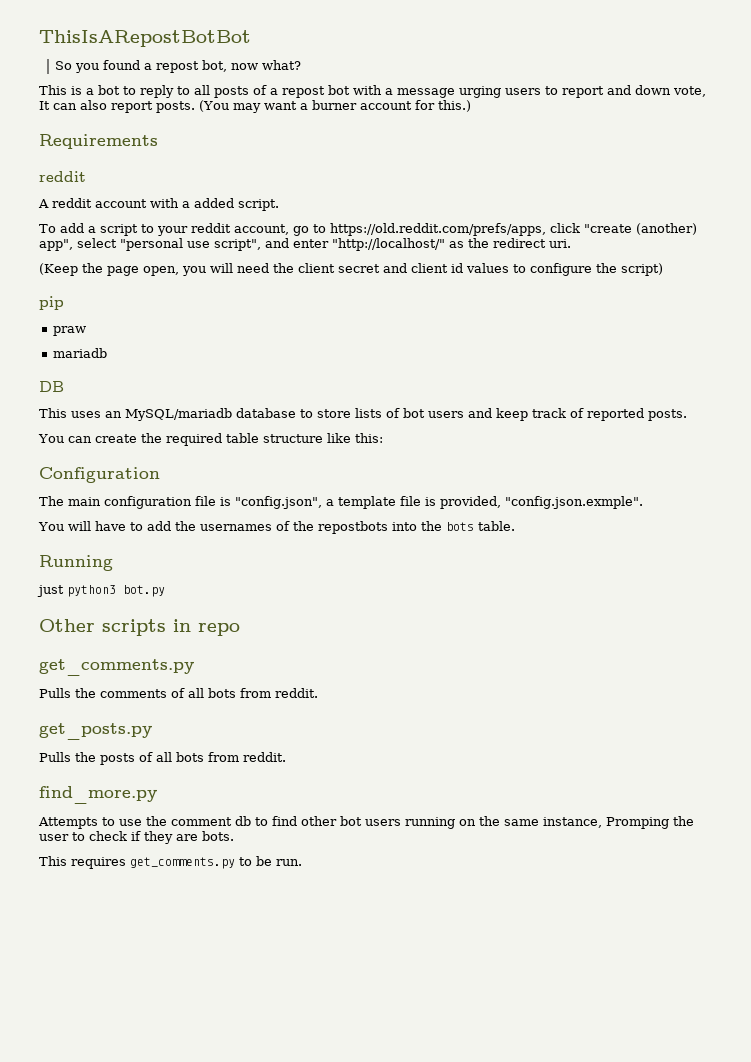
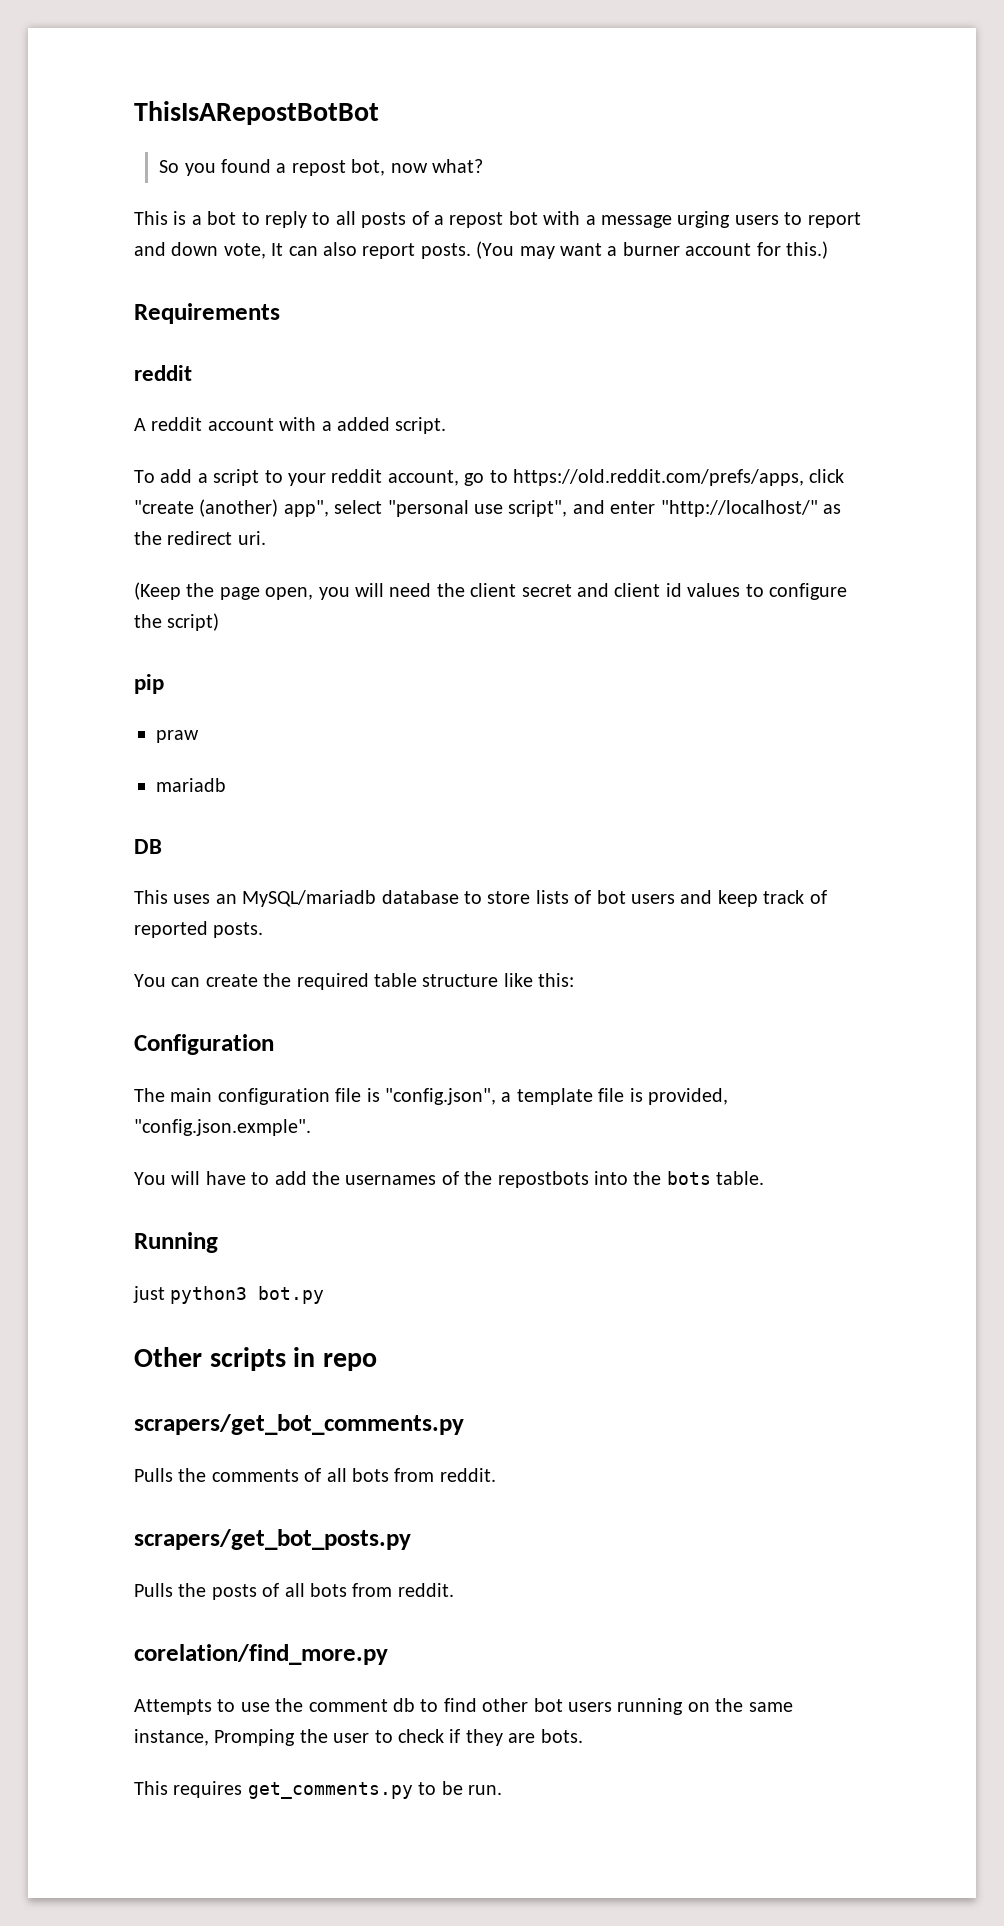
  Other scripts in repo
- get_comments.py
+ scrapers/get_bot_comments.py
- get_posts.py
+ scrapers/get_bot_posts.py
- find_more.py
+ corelation/find_more.py

